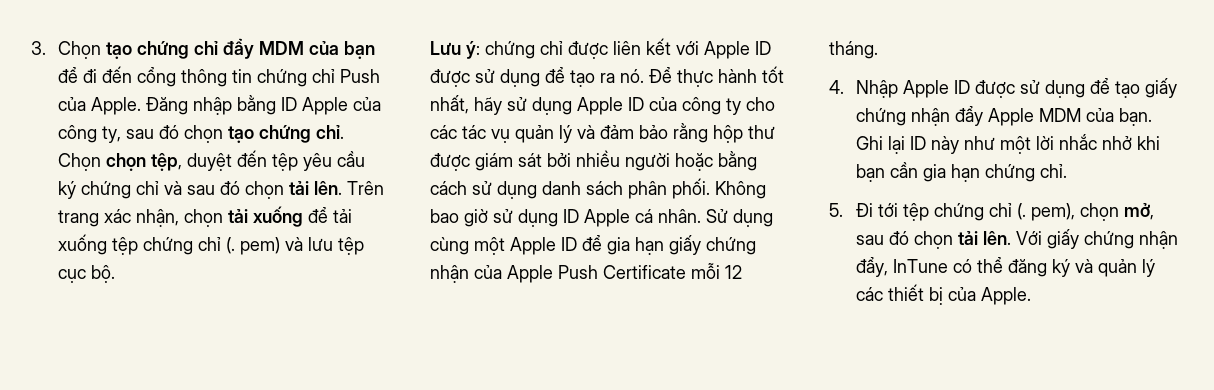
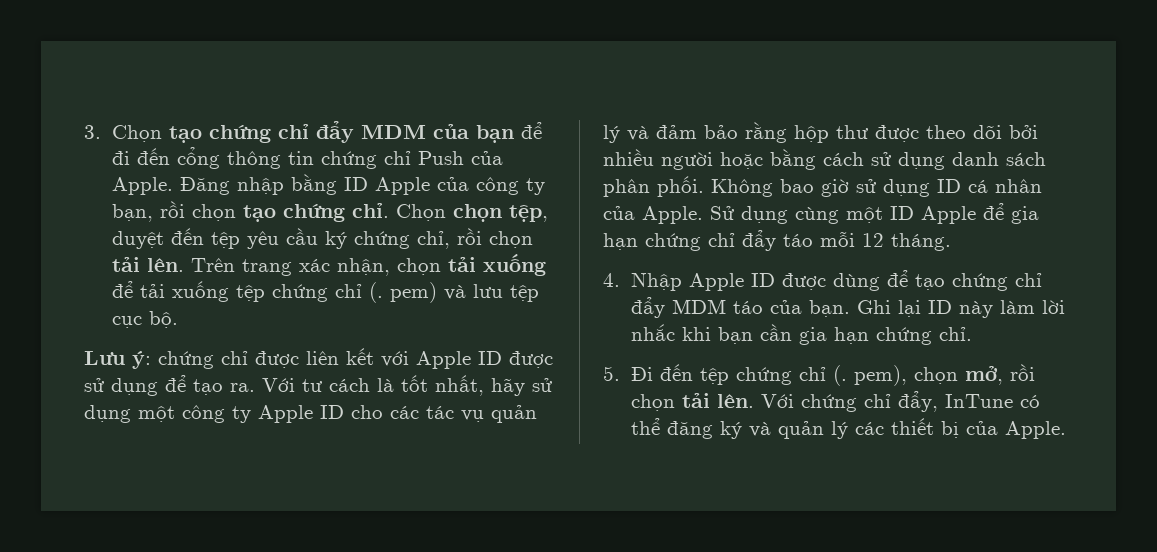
- Đăng nhập bằng ID Apple của công ty, sau đó chọn tạo chứng chỉ.
+ Đăng nhập bằng ID Apple của công ty bạn, rồi chọn tạo chứng chỉ.
- Chọn chọn tệp, duyệt đến tệp yêu cầu ký chứng chỉ và sau đó chọn tải lên.
+ Chọn chọn tệp, duyệt đến tệp yêu cầu ký chứng chỉ, rồi chọn tải lên.
- Lưu ý: chứng chỉ được liên kết với Apple ID được sử dụng để tạo ra nó. Để thực hành tốt nhất, hãy sử dụng Apple ID của công ty cho các tác vụ quản lý và đảm bảo rằng hộp thư được giám sát bởi nhiều người hoặc bằng cách sử dụng danh sách phân phối.
+ Lưu ý: chứng chỉ được liên kết với Apple ID được sử dụng để tạo ra. Với tư cách là tốt nhất, hãy sử dụng một công ty Apple ID cho các tác vụ quản lý và đảm bảo rằng hộp thư được theo dõi bởi nhiều người hoặc bằng cách sử dụng danh sách phân phối.
- Không bao giờ sử dụng ID Apple cá nhân.
+ Không bao giờ sử dụng ID cá nhân của Apple.
- Sử dụng cùng một Apple ID để gia hạn giấy chứng nhận của Apple Push Certificate mỗi 12 tháng.
+ Sử dụng cùng một ID Apple để gia hạn chứng chỉ đẩy táo mỗi 12 tháng.
- 4. Nhập Apple ID được sử dụng để tạo giấy chứng nhận đẩy Apple MDM của bạn.
+ 4. Nhập Apple ID được dùng để tạo chứng chỉ đẩy MDM táo của bạn.
- Ghi lại ID này như một lời nhắc nhở khi bạn cần gia hạn chứng chỉ.
+ Ghi lại ID này làm lời nhắc khi bạn cần gia hạn chứng chỉ.
- 5. Đi tới tệp chứng chỉ (. pem), chọn mở, sau đó chọn tải lên.
+ 5. Đi đến tệp chứng chỉ (. pem), chọn mở, rồi chọn tải lên.
- Với giấy chứng nhận đẩy, InTune có thể đăng ký và quản lý các thiết bị của Apple.
+ Với chứng chỉ đẩy, InTune có thể đăng ký và quản lý các thiết bị của Apple.

